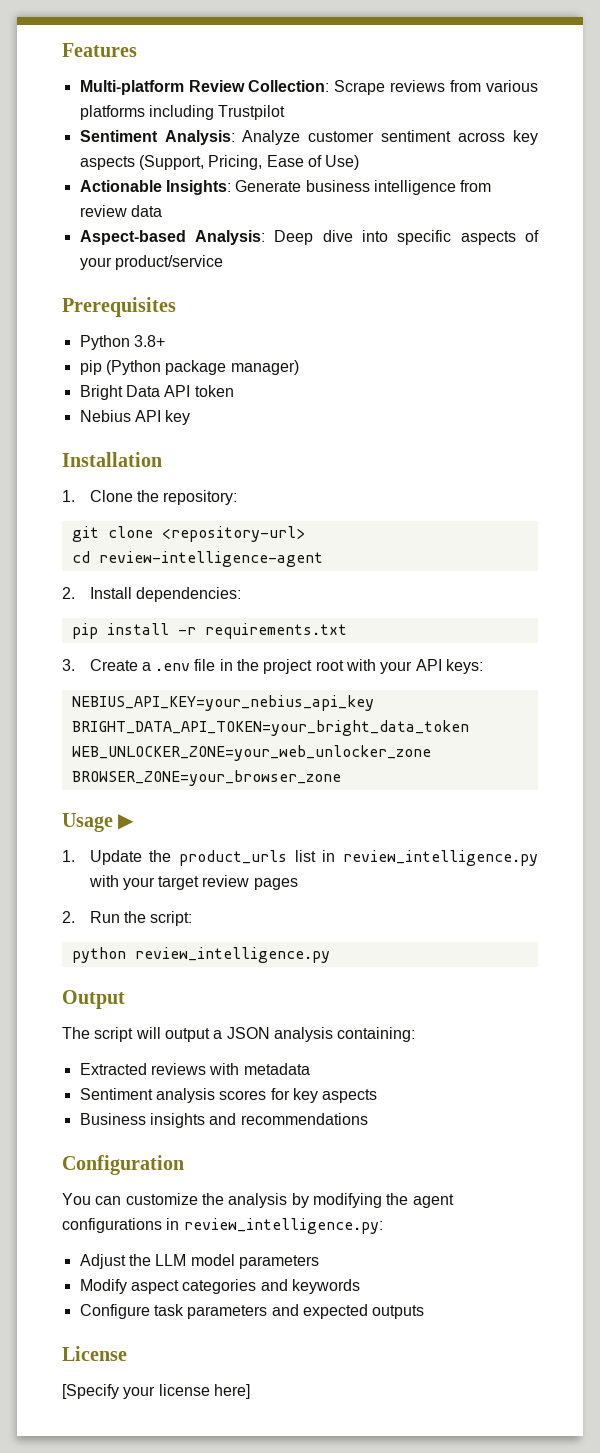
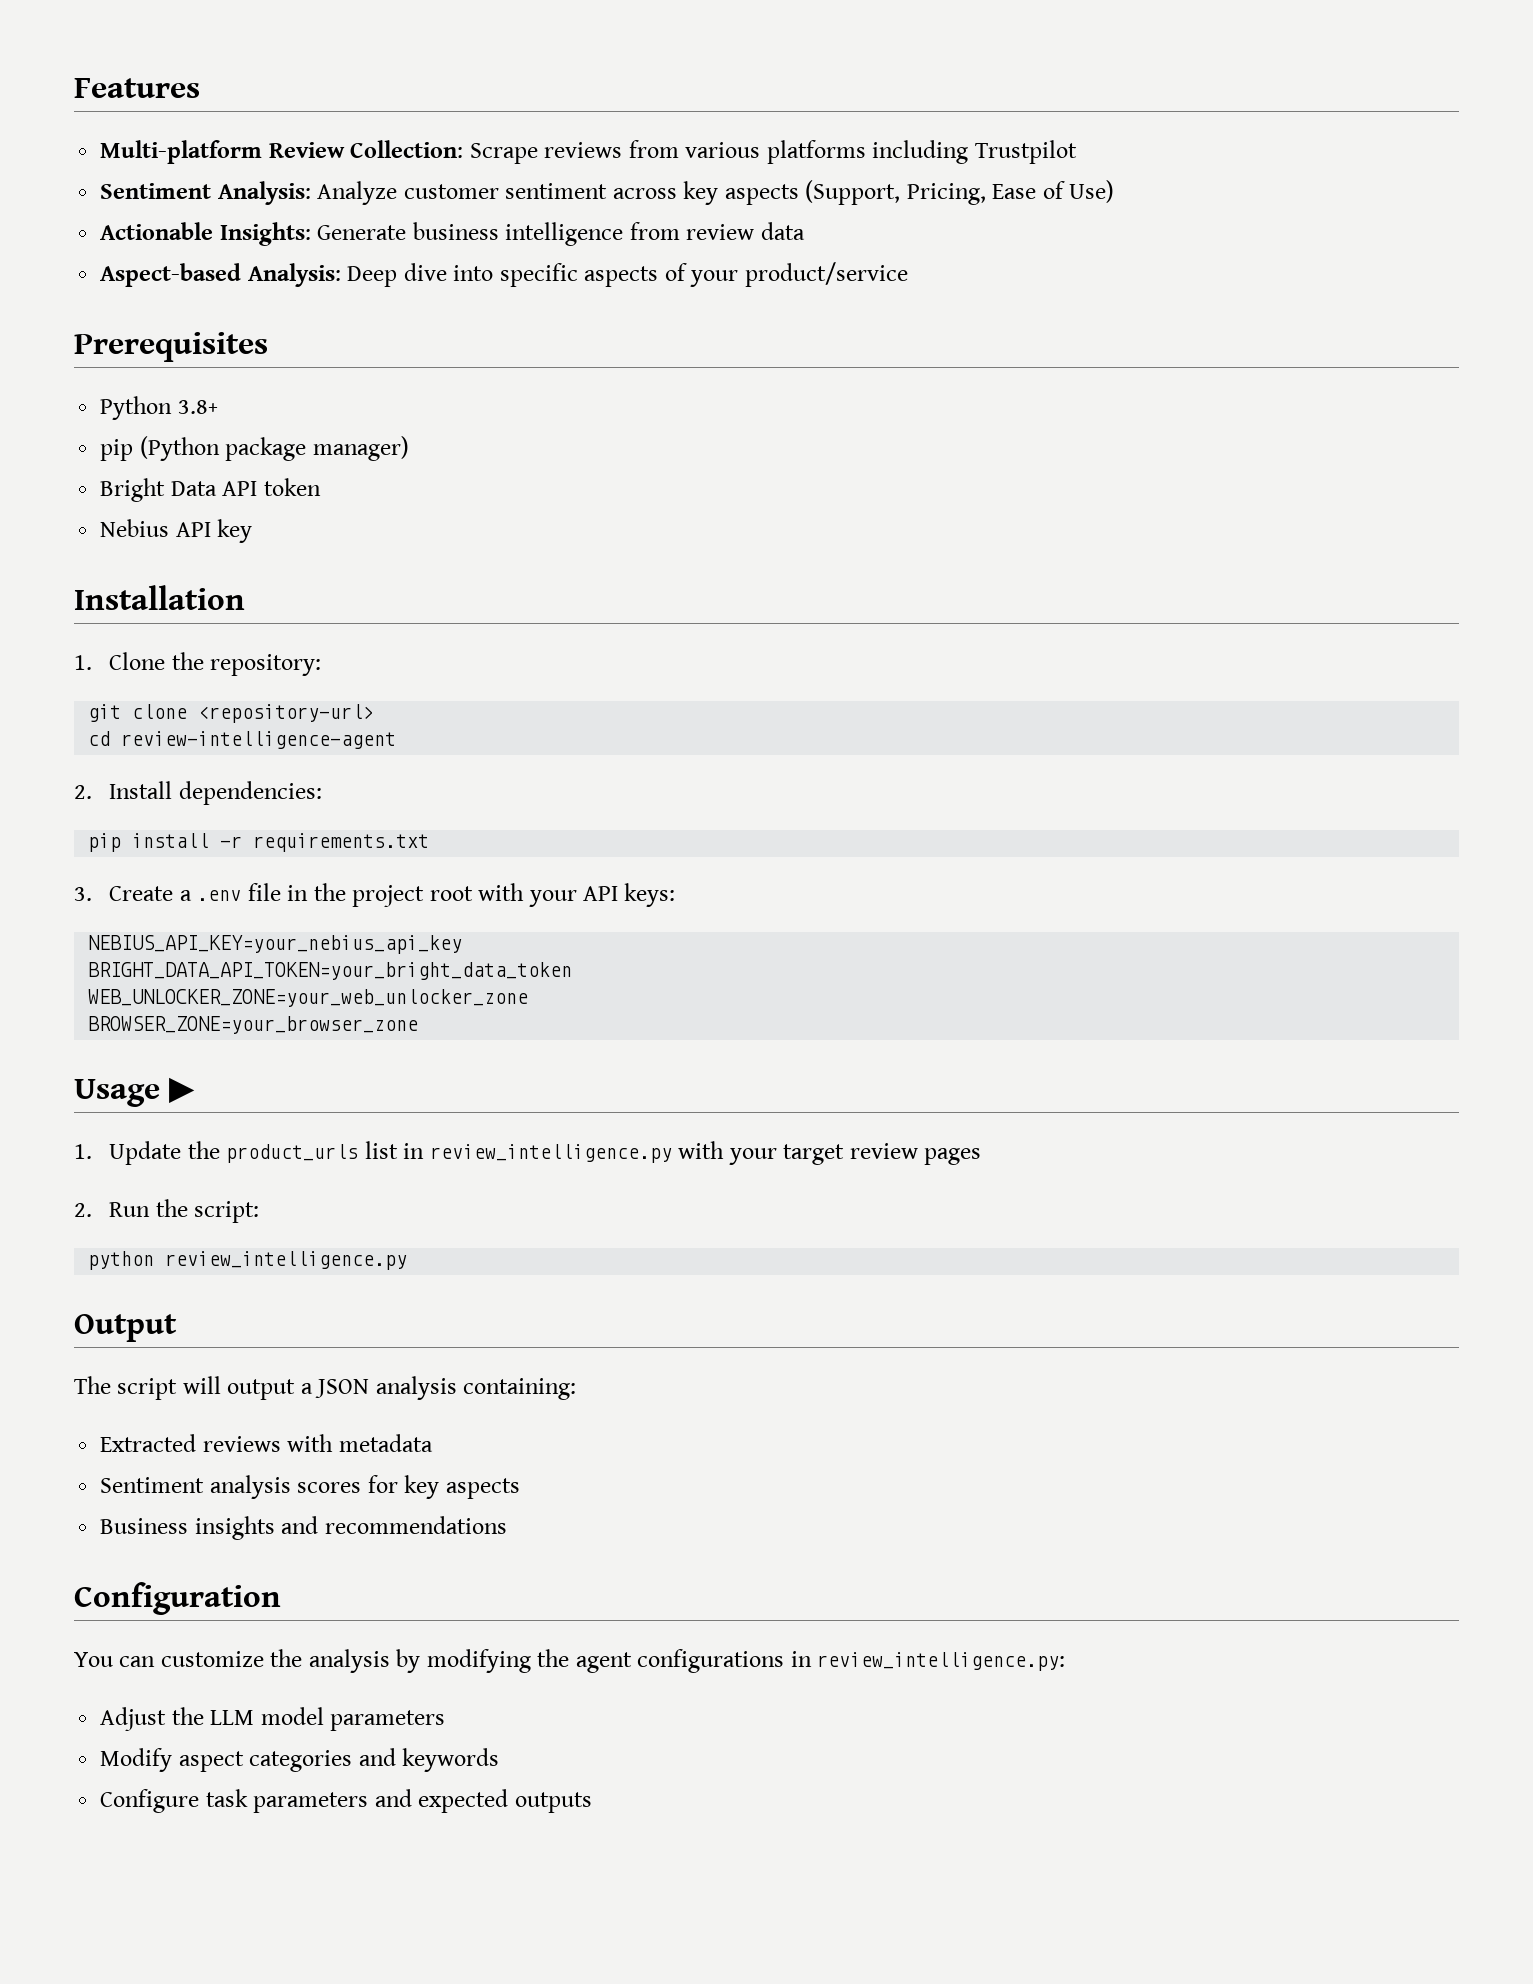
- License
- [Specify your license here]

